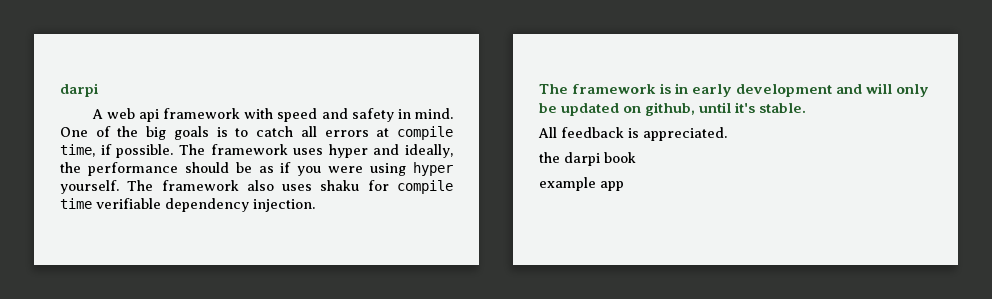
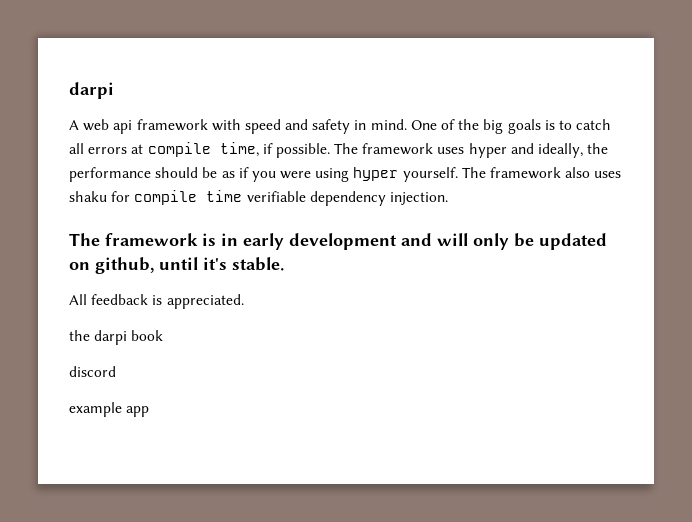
+ discord

